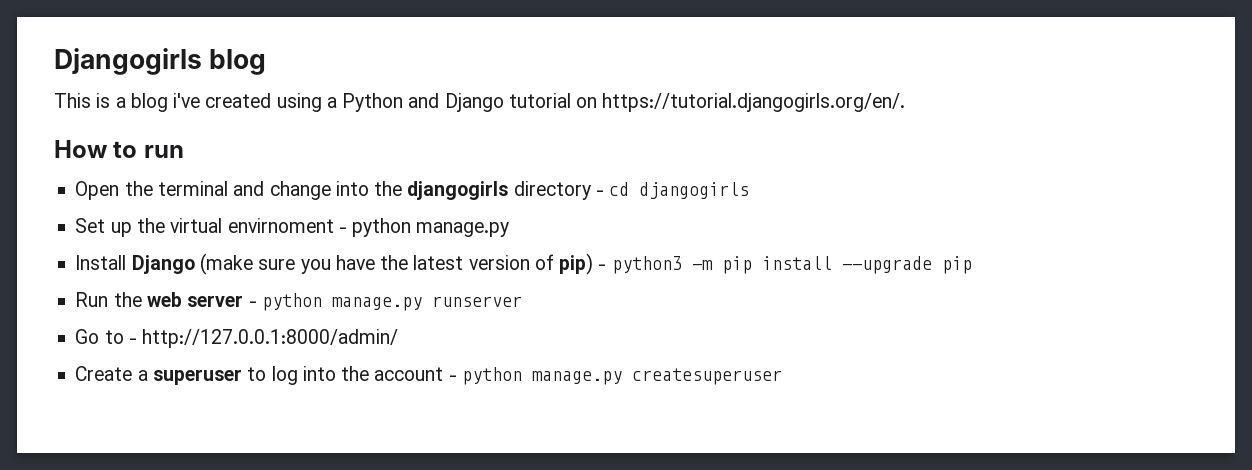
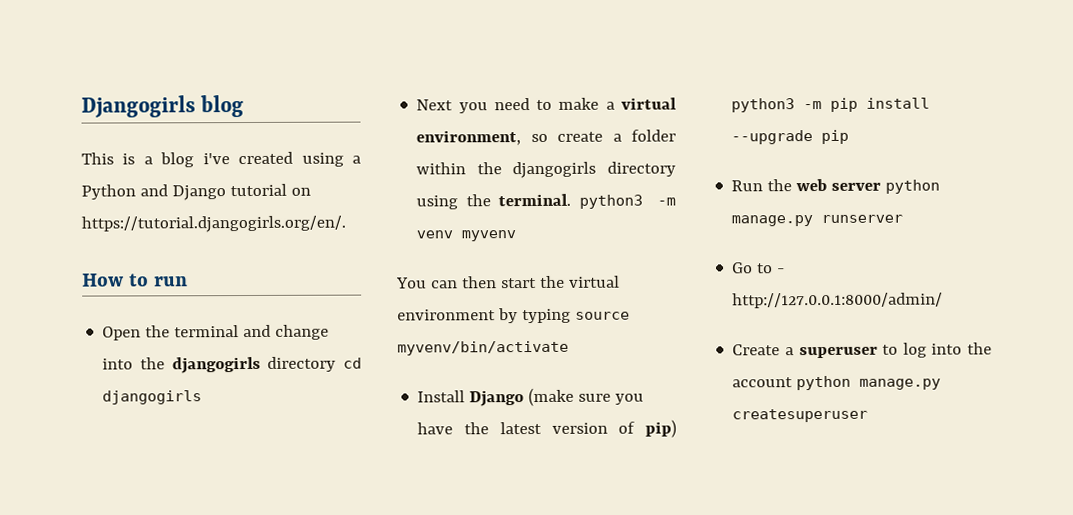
- Open the terminal and change into the djangogirls directory - cd djangogirls
+ Open the terminal and change into the djangogirls directory cd djangogirls
- Set up the virtual envirnoment - python manage.py
+ Next you need to make a virtual environment, so create a folder within the djangogirls directory using the terminal. python3 -m venv myvenv
+ You can then start the virtual environment by typing source myvenv/bin/activate
- Install Django (make sure you have the latest version of pip) - python3 -m pip install --upgrade pip
+ Install Django (make sure you have the latest version of pip) python3 -m pip install --upgrade pip
- Run the web server - python manage.py runserver
+ Run the web server python manage.py runserver
- Create a superuser to log into the account - python manage.py createsuperuser
+ Create a superuser to log into the account python manage.py createsuperuser

